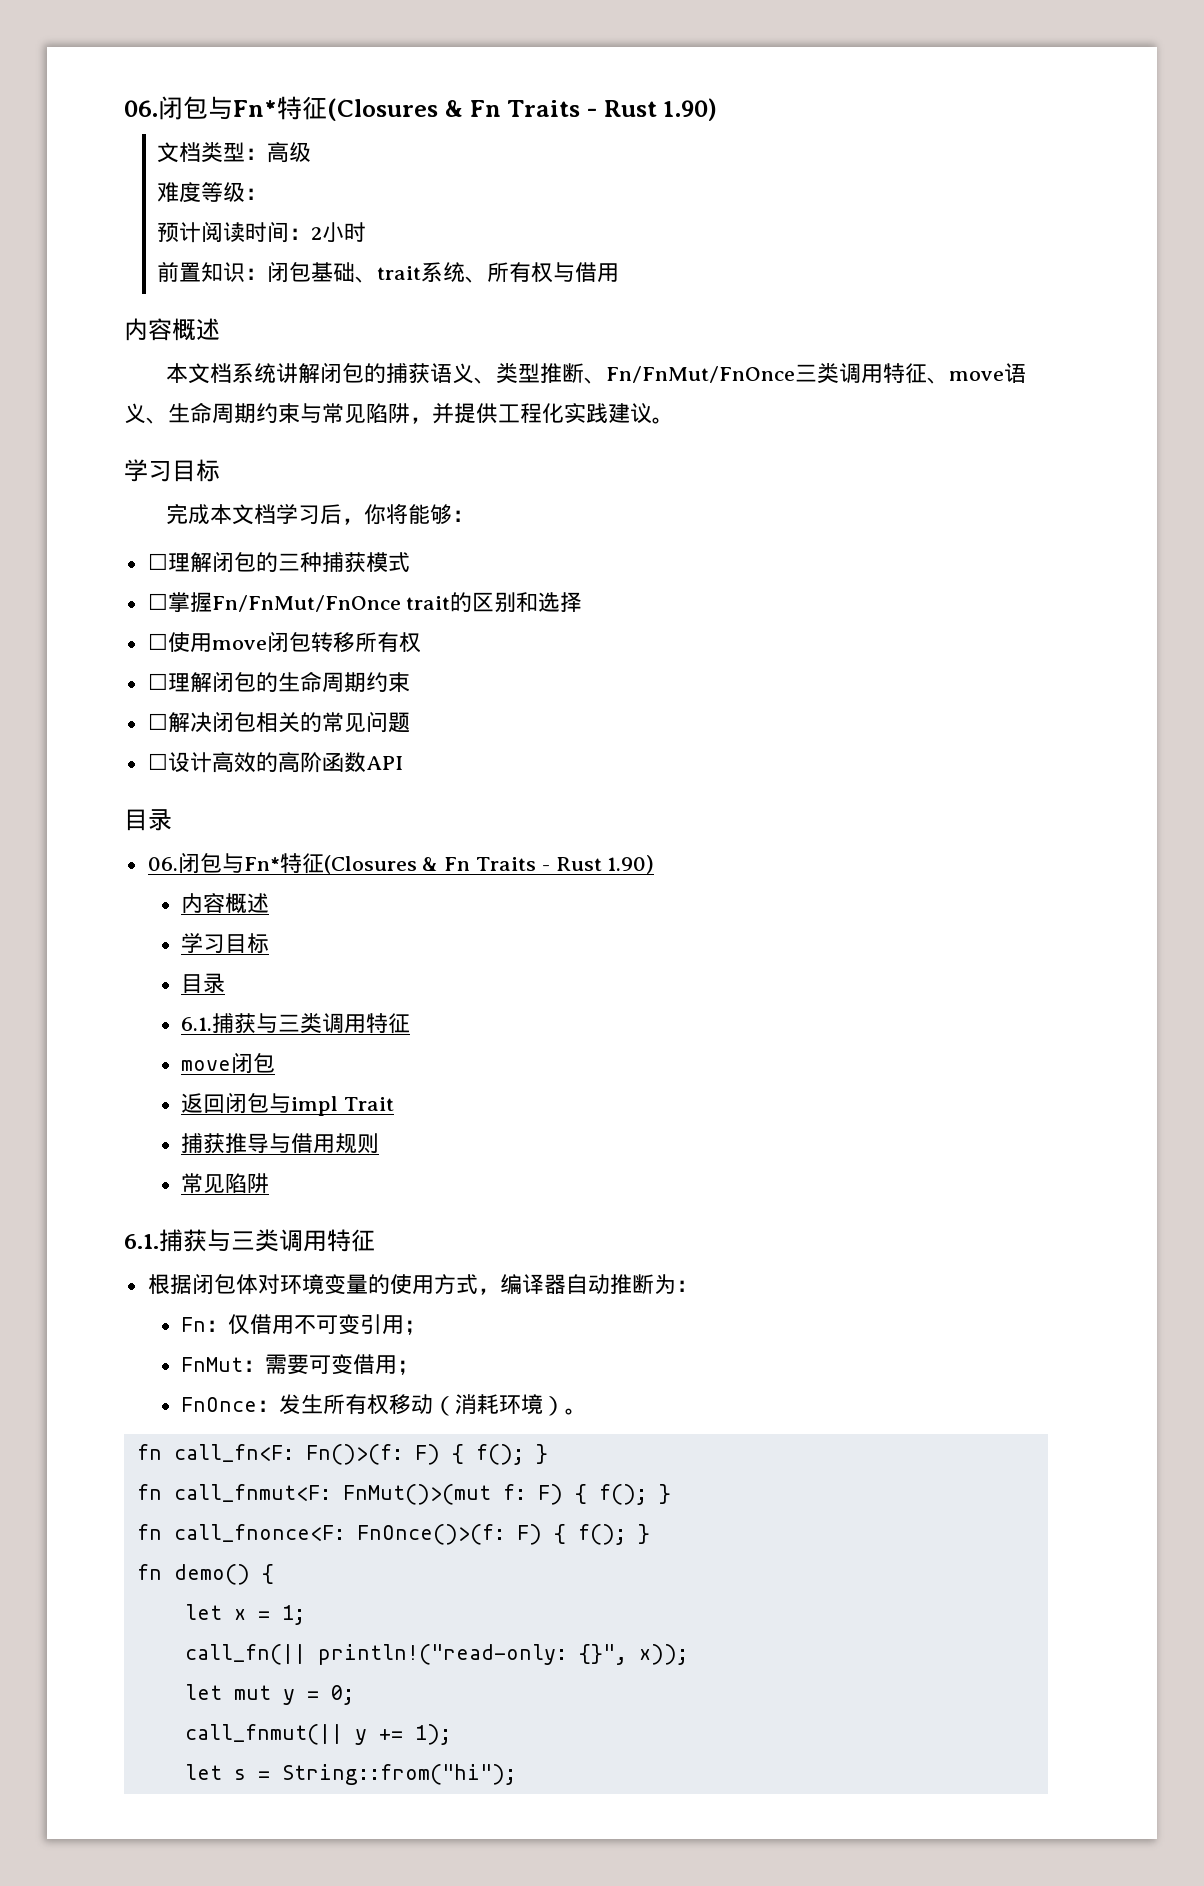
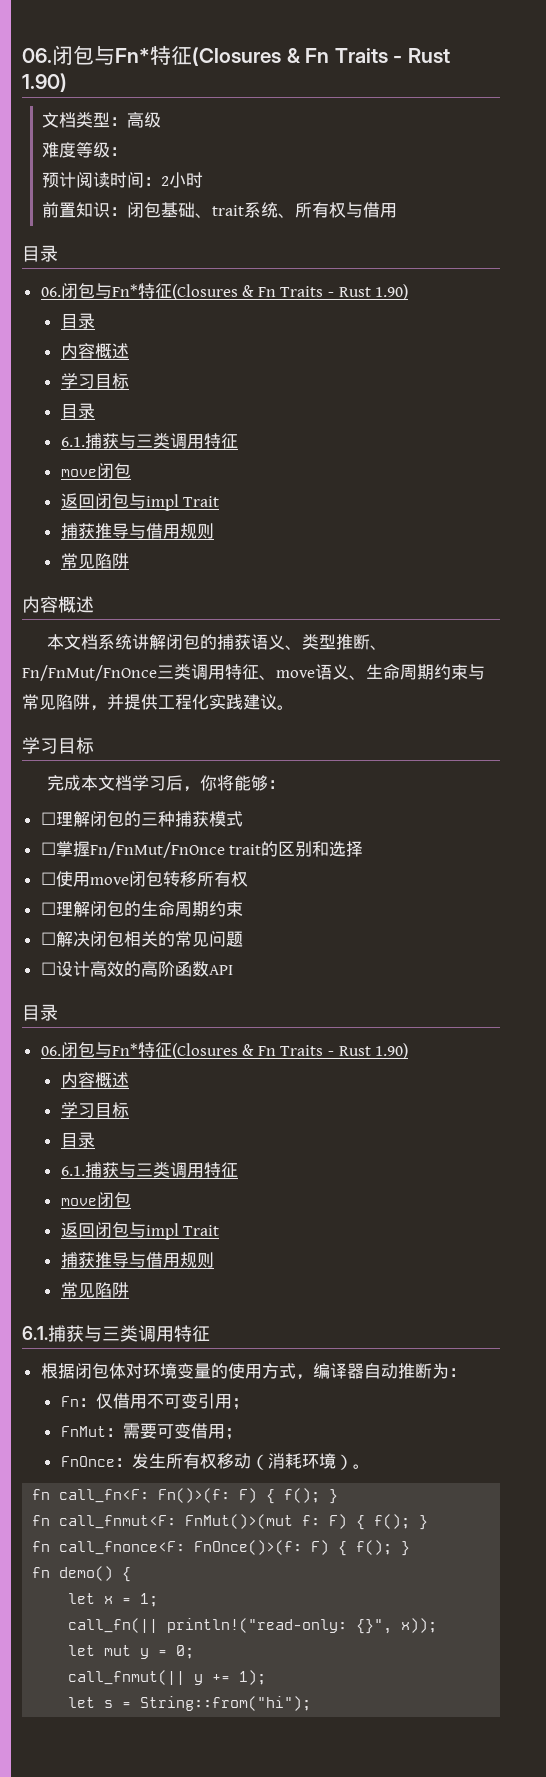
  前置知识：闭包基础、trait系统、所有权与借用
+ 目录
+ 06.闭包与Fn*特征(Closures & Fn Traits - Rust 1.90)
+ 目录
+ 内容概述
+ 学习目标
+ 目录
+ 6.1.捕获与三类调用特征
+ move闭包
+ 返回闭包与impl Trait
+ 捕获推导与借用规则
+ 常见陷阱

